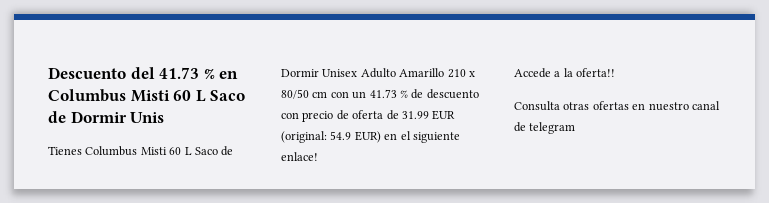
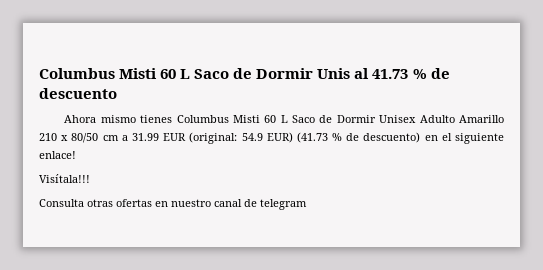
- Descuento del 41.73 % en Columbus Misti 60 L Saco de Dormir Unis
- Tienes Columbus Misti 60 L Saco de Dormir Unisex Adulto Amarillo 210 x 80/50 cm con un 41.73 % de descuento con precio de oferta de 31.99 EUR (original: 54.9 EUR) en el siguiente enlace!
+ Columbus Misti 60 L Saco de Dormir Unis al 41.73 % de descuento
+ Ahora mismo tienes Columbus Misti 60 L Saco de Dormir Unisex Adulto Amarillo 210 x 80/50 cm a 31.99 EUR (original: 54.9 EUR) (41.73 % de descuento) en el siguiente enlace!
- Accede a la oferta!!
+ Visítala!!!

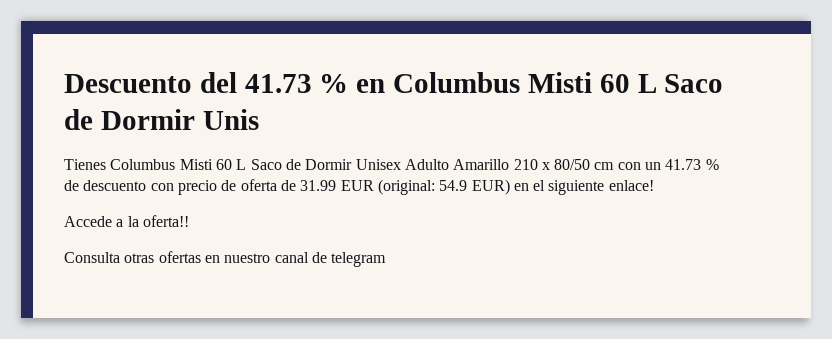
- Columbus Misti 60 L Saco de Dormir Unis al 41.73 % de descuento
- Ahora mismo tienes Columbus Misti 60 L Saco de Dormir Unisex Adulto Amarillo 210 x 80/50 cm a 31.99 EUR (original: 54.9 EUR) (41.73 % de descuento) en el siguiente enlace!
+ Descuento del 41.73 % en Columbus Misti 60 L Saco de Dormir Unis
+ Tienes Columbus Misti 60 L Saco de Dormir Unisex Adulto Amarillo 210 x 80/50 cm con un 41.73 % de descuento con precio de oferta de 31.99 EUR (original: 54.9 EUR) en el siguiente enlace!
- Visítala!!!
+ Accede a la oferta!!

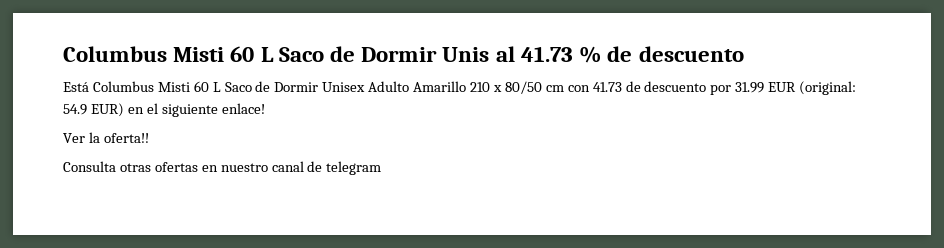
- Descuento del 41.73 % en Columbus Misti 60 L Saco de Dormir Unis
- Tienes Columbus Misti 60 L Saco de Dormir Unisex Adulto Amarillo 210 x 80/50 cm con un 41.73 % de descuento con precio de oferta de 31.99 EUR (original: 54.9 EUR) en el siguiente enlace!
+ Columbus Misti 60 L Saco de Dormir Unis al 41.73 % de descuento
+ Está Columbus Misti 60 L Saco de Dormir Unisex Adulto Amarillo 210 x 80/50 cm con 41.73 de descuento por 31.99 EUR (original: 54.9 EUR) en el siguiente enlace!
- Accede a la oferta!!
+ Ver la oferta!!

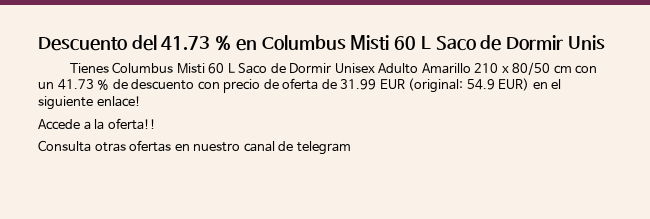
- Columbus Misti 60 L Saco de Dormir Unis al 41.73 % de descuento
- Está Columbus Misti 60 L Saco de Dormir Unisex Adulto Amarillo 210 x 80/50 cm con 41.73 de descuento por 31.99 EUR (original: 54.9 EUR) en el siguiente enlace!
+ Descuento del 41.73 % en Columbus Misti 60 L Saco de Dormir Unis
+ Tienes Columbus Misti 60 L Saco de Dormir Unisex Adulto Amarillo 210 x 80/50 cm con un 41.73 % de descuento con precio de oferta de 31.99 EUR (original: 54.9 EUR) en el siguiente enlace!
- Ver la oferta!!
+ Accede a la oferta!!

